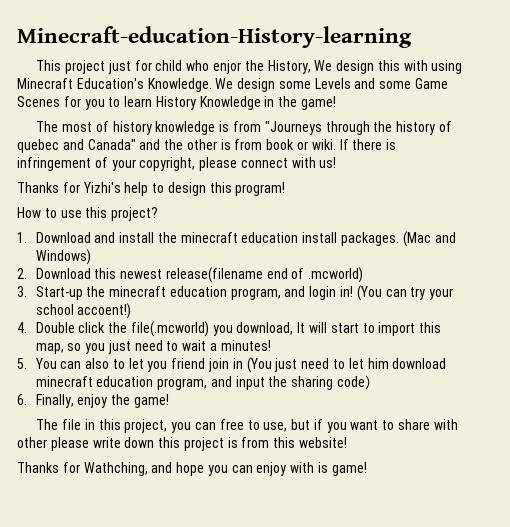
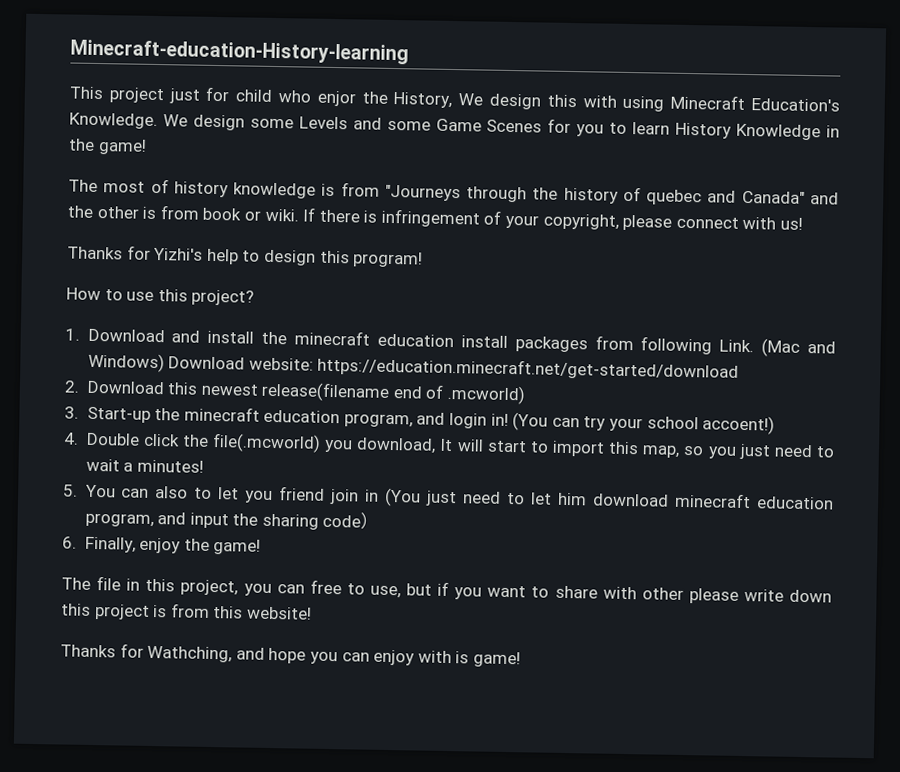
- 1. Download and install the minecraft education install packages.
+ 1. Download and install the minecraft education install packages from following Link.
- (Mac and Windows)
+ (Mac and Windows) Download website: https://education.minecraft.net/get-started/download

